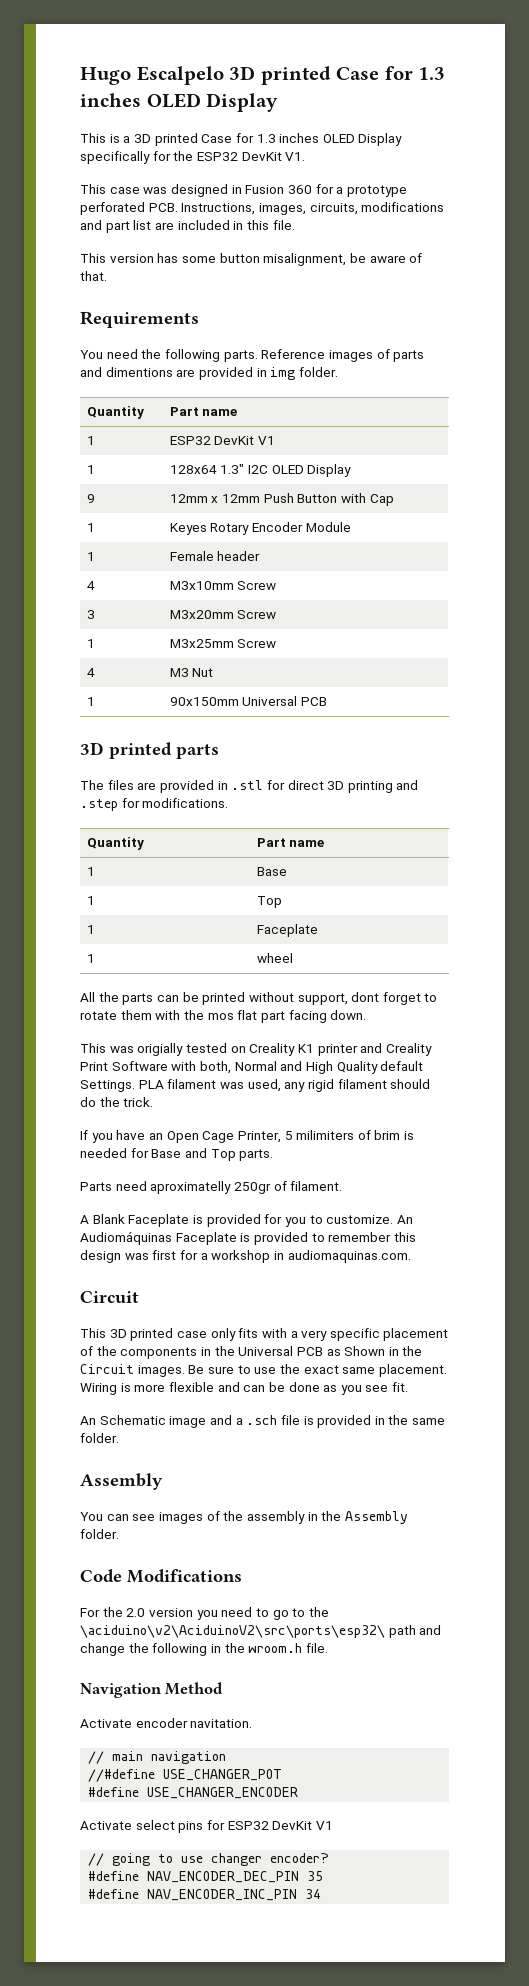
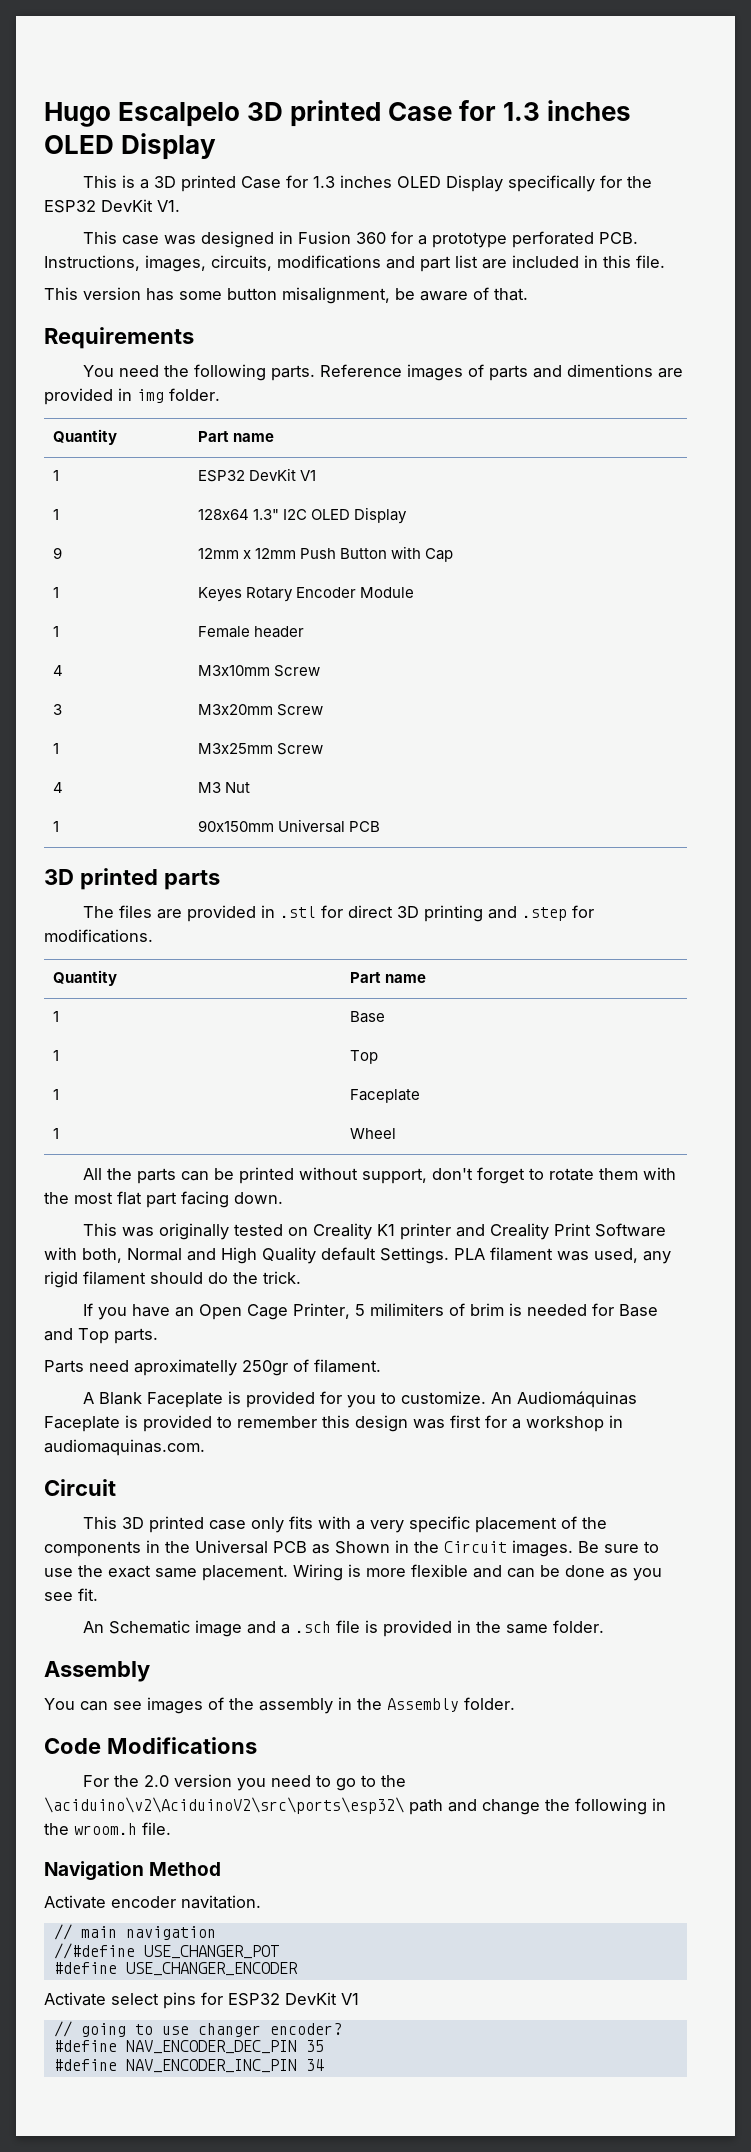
- 1 | wheel
+ 1 | Wheel
- All the parts can be printed without support, dont forget to rotate them with the mos flat part facing down.
+ All the parts can be printed without support, don't forget to rotate them with the most flat part facing down.
- This was origially tested on Creality K1 printer and Creality Print Software with both, Normal and High Quality default Settings.
+ This was originally tested on Creality K1 printer and Creality Print Software with both, Normal and High Quality default Settings.

